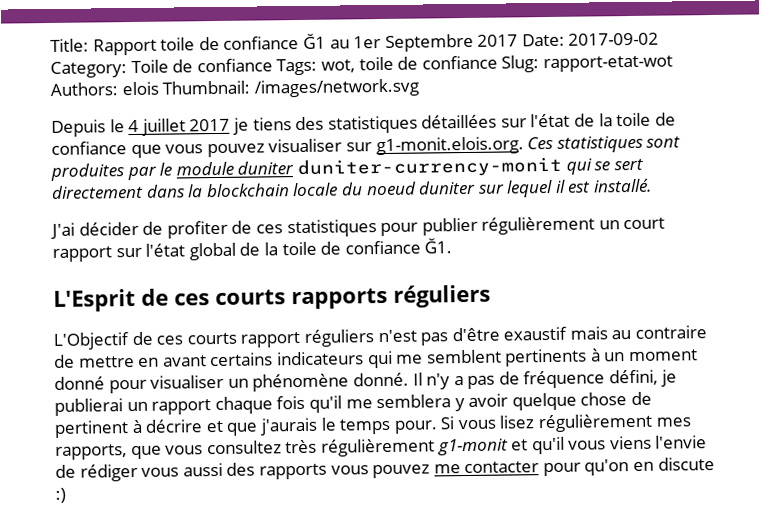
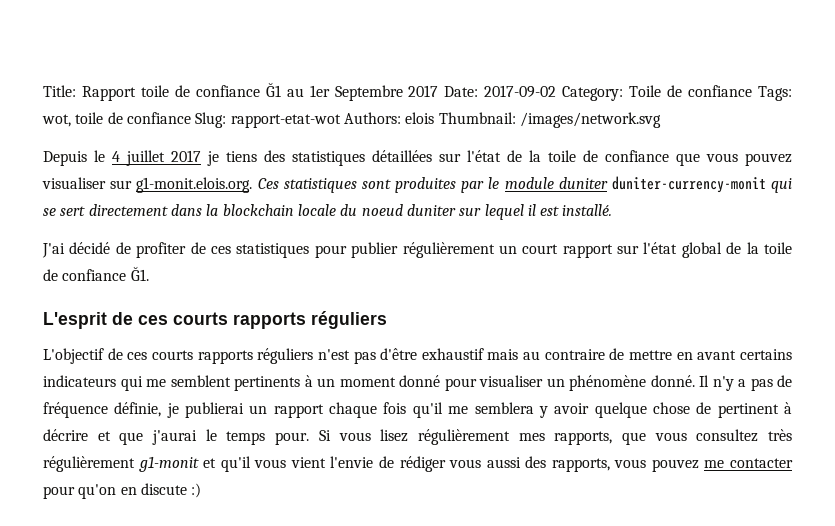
- J'ai décider de profiter de ces statistiques pour publier régulièrement un court rapport sur l'état global de la toile de confiance Ğ1.
+ J'ai décidé de profiter de ces statistiques pour publier régulièrement un court rapport sur l'état global de la toile de confiance Ğ1.
- L'Esprit de ces courts rapports réguliers
+ L'esprit de ces courts rapports réguliers
- L'Objectif de ces courts rapport réguliers n'est pas d'être exaustif mais au contraire de mettre en avant certains indicateurs qui me semblent pertinents à un moment donné pour visualiser un phénomène donné.
+ L'objectif de ces courts rapports réguliers n'est pas d'être exhaustif mais au contraire de mettre en avant certains indicateurs qui me semblent pertinents à un moment donné pour visualiser un phénomène donné.
- Il n'y a pas de fréquence défini, je publierai un rapport chaque fois qu'il me semblera y avoir quelque chose de pertinent à décrire et que j'aurais le temps pour.
+ Il n'y a pas de fréquence définie, je publierai un rapport chaque fois qu'il me semblera y avoir quelque chose de pertinent à décrire et que j'aurai le temps pour.
- Si vous lisez régulièrement mes rapports, que vous consultez très régulièrement g1-monit et qu'il vous viens l'envie de rédiger vous aussi des rapports vous pouvez me contacter pour qu'on en discute :)
+ Si vous lisez régulièrement mes rapports, que vous consultez très régulièrement g1-monit et qu'il vous vient l'envie de rédiger vous aussi des rapports, vous pouvez me contacter pour qu'on en discute :)

